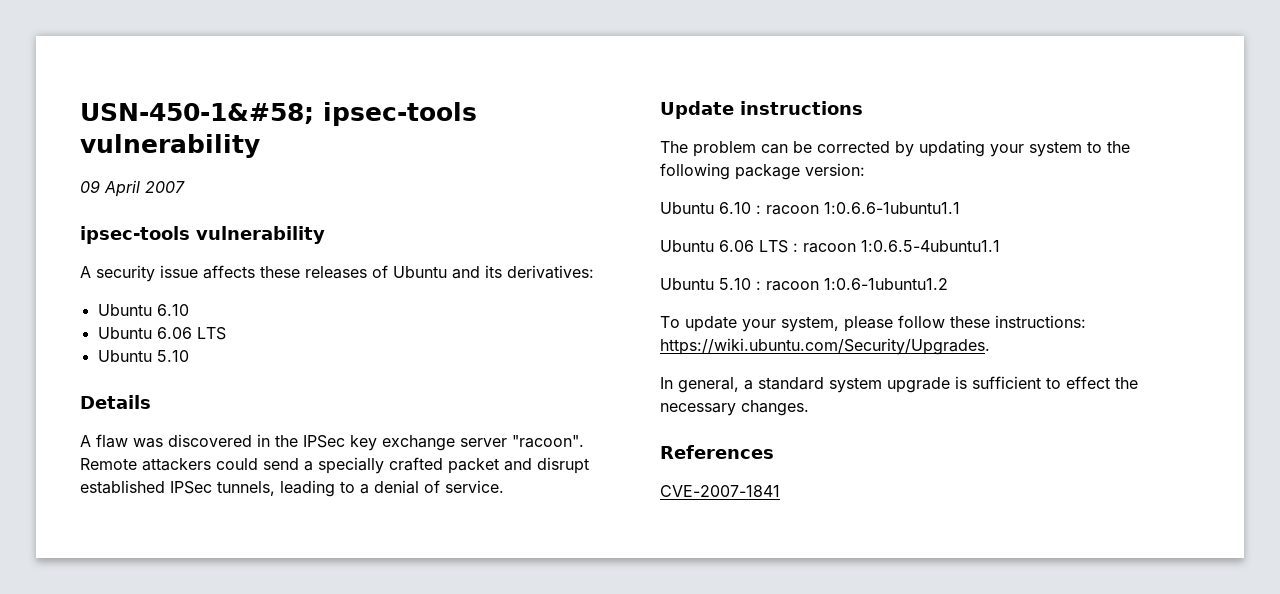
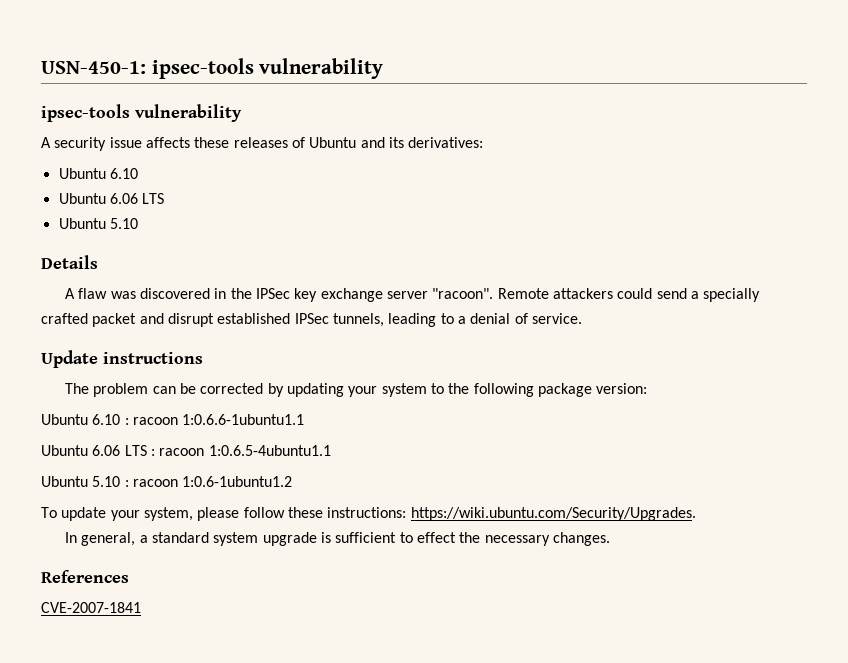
- USN-450-1&#58; ipsec-tools vulnerability
- 09 April 2007
+ USN-450-1: ipsec-tools vulnerability

